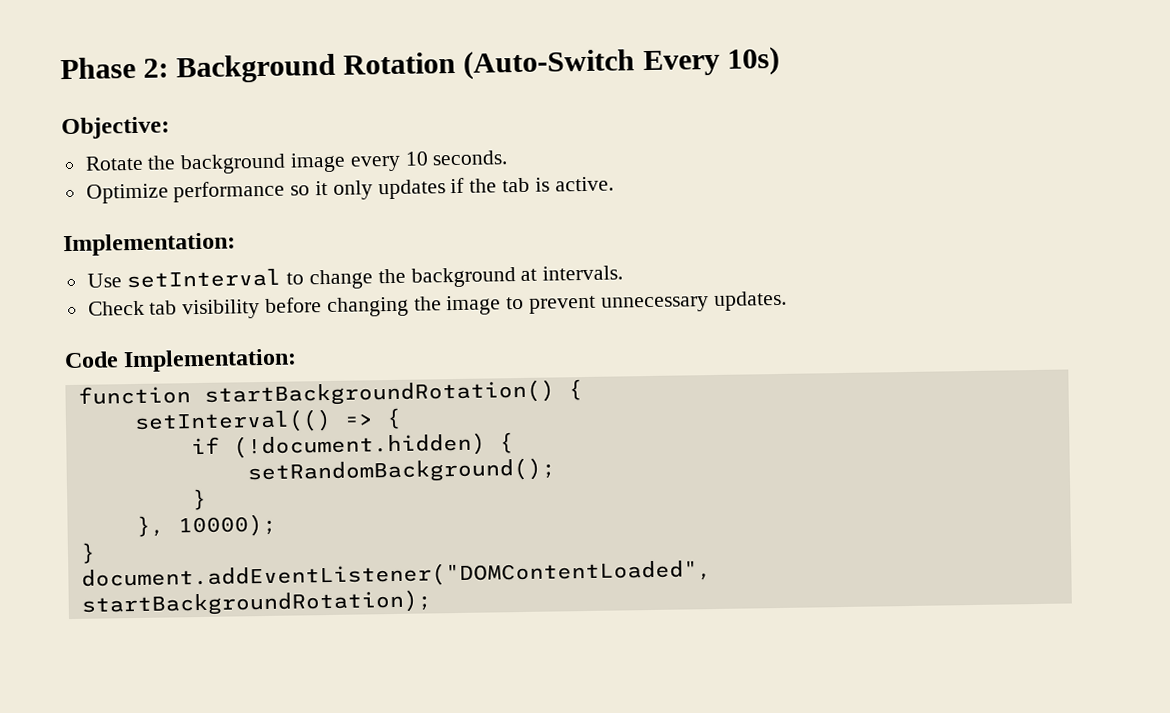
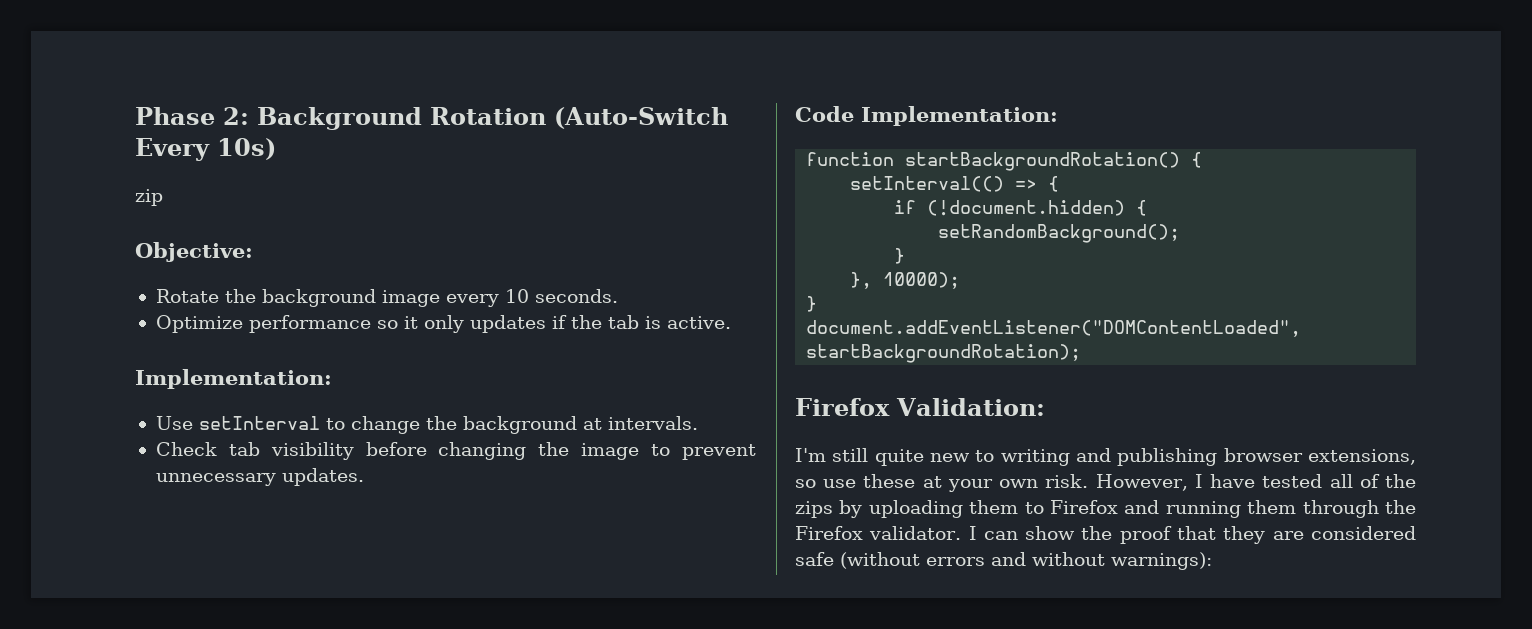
+ zip
+ Firefox Validation:
+ I'm still quite new to writing and publishing browser extensions, so use these at your own risk. However, I have tested all of the zips by uploading them to Firefox and running them through the Firefox validator. I can show the proof that they are considered safe (without errors and without warnings):

